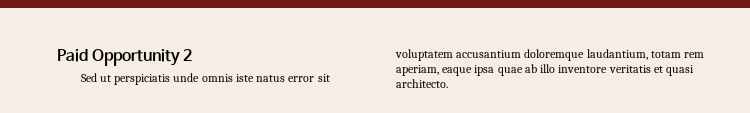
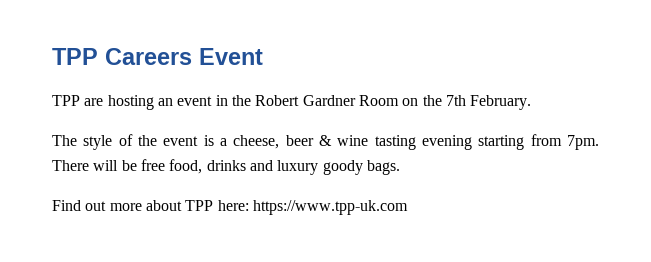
- Paid Opportunity 2
- Sed ut perspiciatis unde omnis iste natus error sit voluptatem accusantium doloremque laudantium, totam rem aperiam, eaque ipsa quae ab illo inventore veritatis et quasi architecto.
+ TPP Careers Event
+ TPP are hosting an event in the Robert Gardner Room on the 7th February.
+ The style of the event is a cheese, beer & wine tasting evening starting from 7pm. There will be free food, drinks and luxury goody bags.
+ Find out more about TPP here: https://www.tpp-uk.com

